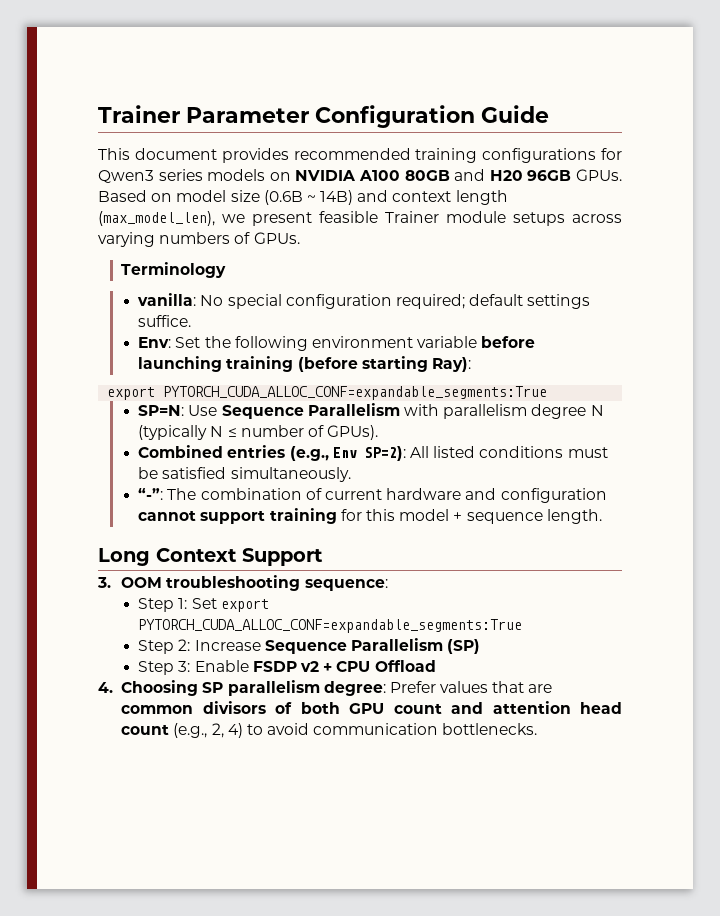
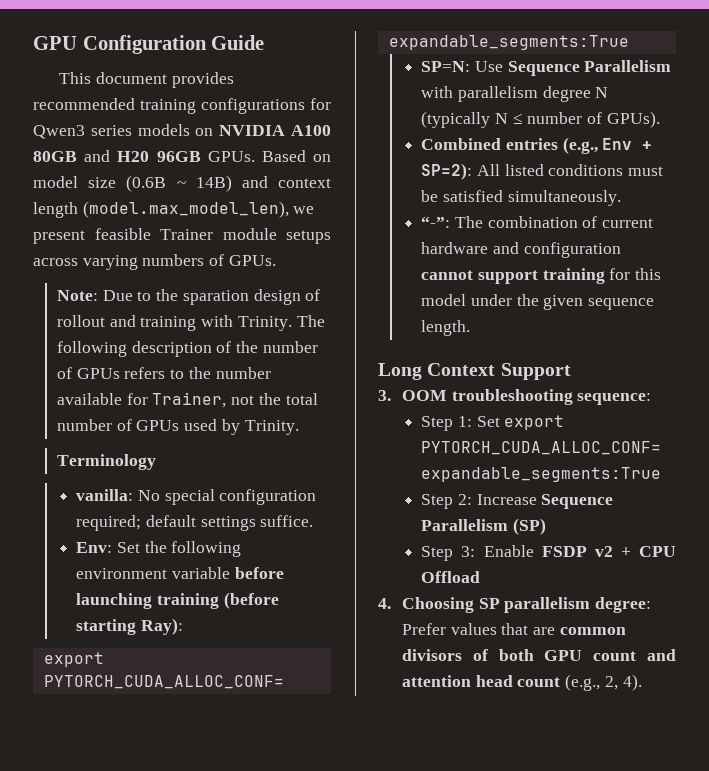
- Trainer Parameter Configuration Guide
+ GPU Configuration Guide
- Based on model size (0.6B ~ 14B) and context length (max_model_len), we present feasible Trainer module setups across varying numbers of GPUs.
+ Based on model size (0.6B ~ 14B) and context length (model.max_model_len), we present feasible Trainer module setups across varying numbers of GPUs.
+ Note: Due to the sparation design of rollout and training with Trinity. The following description of the number of GPUs refers to the number available for Trainer, not the total number of GPUs used by Trinity.
- Combined entries (e.g., Env SP=2): All listed conditions must be satisfied simultaneously.
+ Combined entries (e.g., Env + SP=2): All listed conditions must be satisfied simultaneously.
- “-”: The combination of current hardware and configuration cannot support training for this model + sequence length.
+ “-”: The combination of current hardware and configuration cannot support training for this model under the given sequence length.
- 4. Choosing SP parallelism degree: Prefer values that are common divisors of both GPU count and attention head count (e.g., 2, 4) to avoid communication bottlenecks.
+ 4. Choosing SP parallelism degree: Prefer values that are common divisors of both GPU count and attention head count (e.g., 2, 4).

